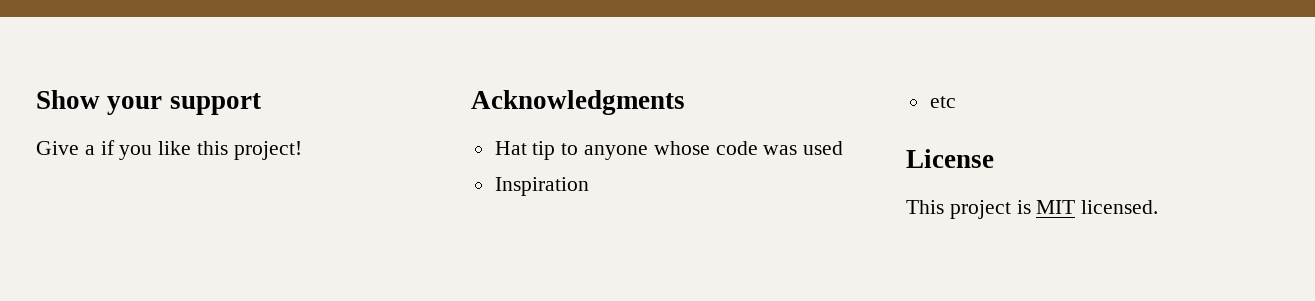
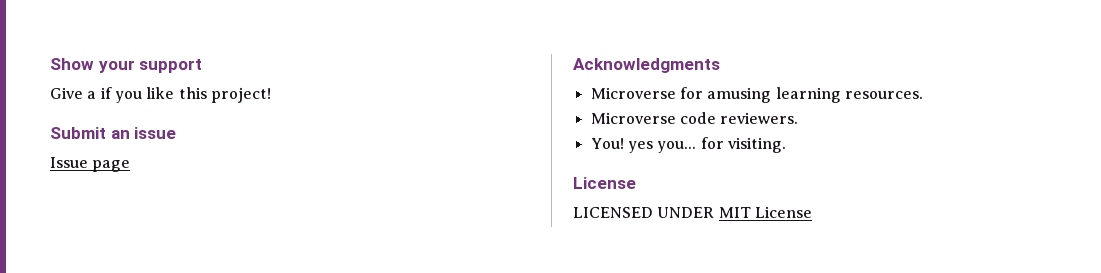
+ Submit an issue
+ Issue page
  Acknowledgments
- Hat tip to anyone whose code was used
- Inspiration
- etc
+ Microverse for amusing learning resources.
+ Microverse code reviewers.
+ You! yes you... for visiting.
  License
- This project is MIT licensed.
+ LICENSED UNDER MIT License

